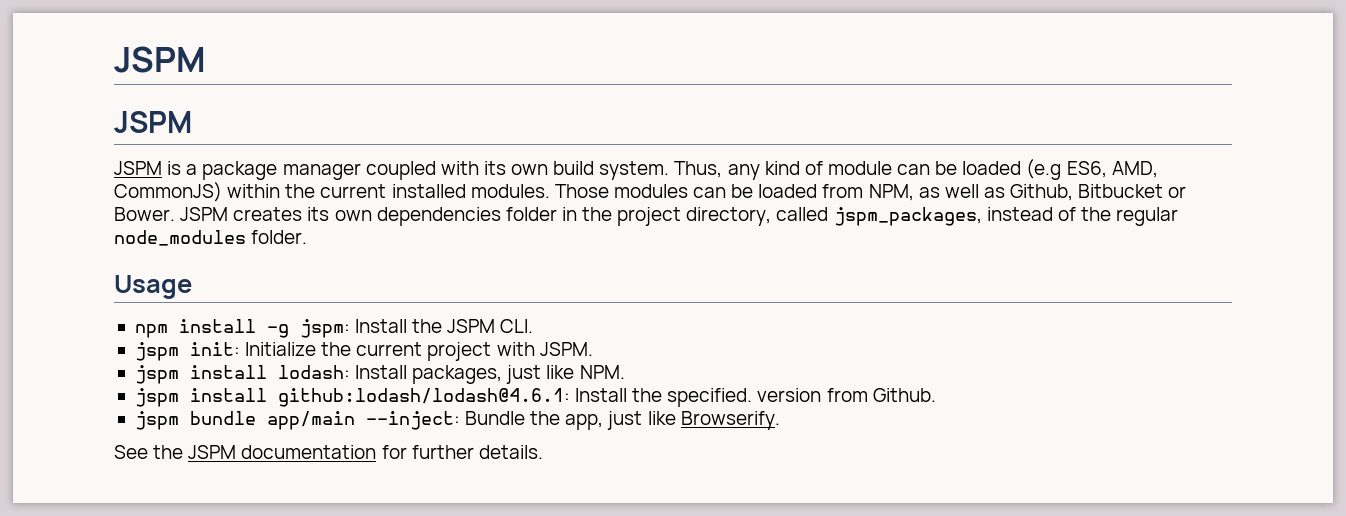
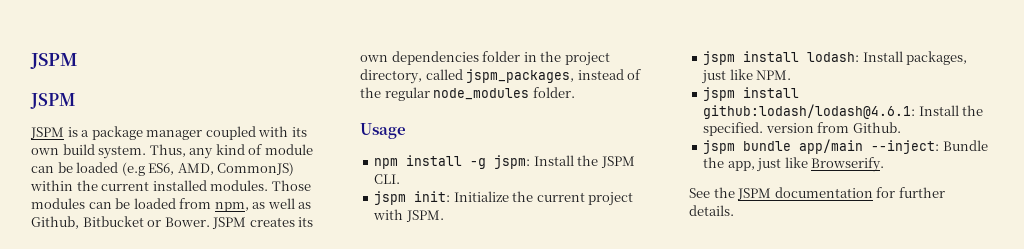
- Those modules can be loaded from NPM, as well as Github, Bitbucket or Bower.
+ Those modules can be loaded from npm, as well as Github, Bitbucket or Bower.

